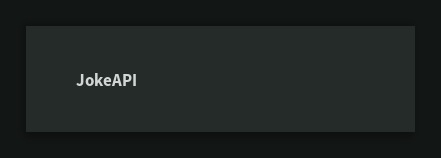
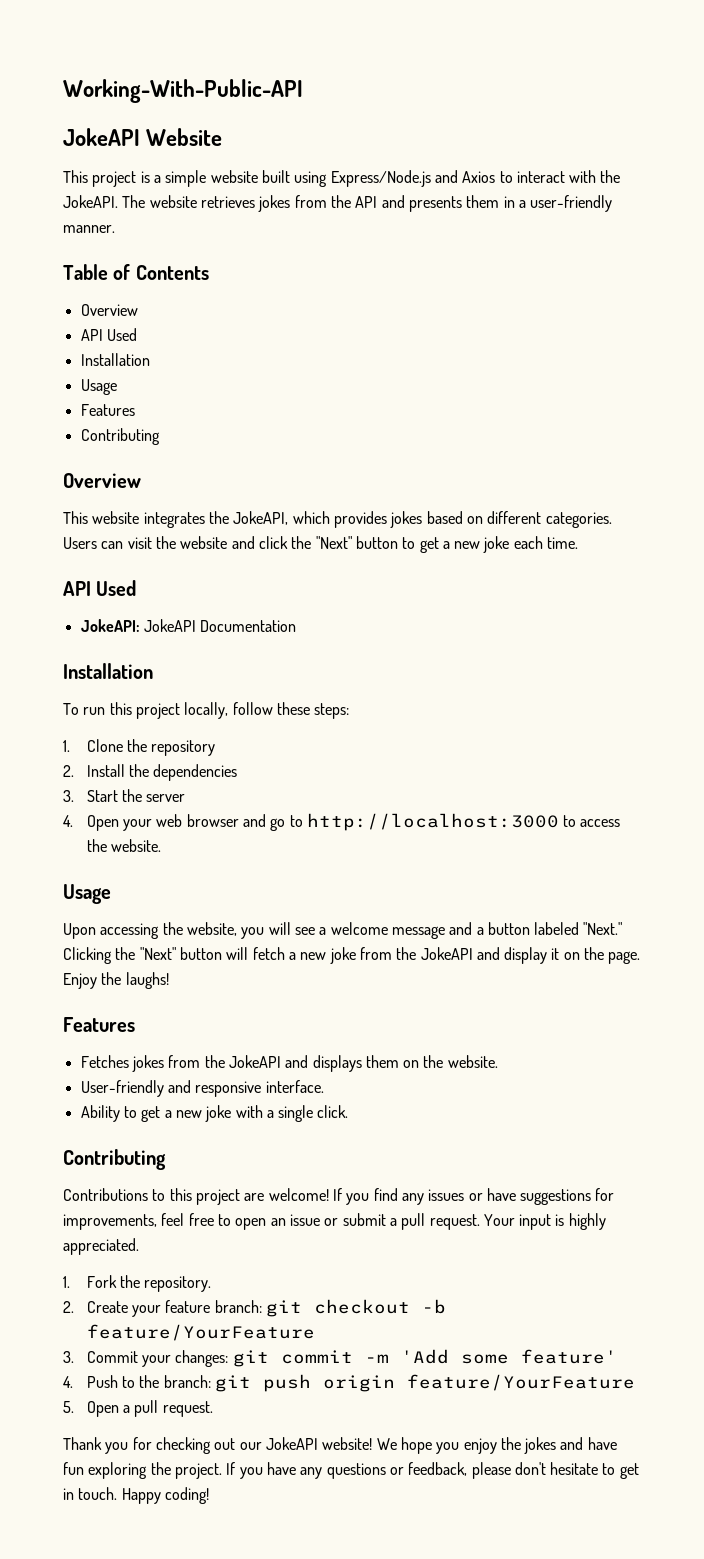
- JokeAPI
+ Working-With-Public-API
+ JokeAPI Website
+ This project is a simple website built using Express/Node.js and Axios to interact with the JokeAPI. The website retrieves jokes from the API and presents them in a user-friendly manner.
+ Table of Contents
+ Overview
+ API Used
+ Installation
+ Usage
+ Features
+ Contributing
+ Overview
+ This website integrates the JokeAPI, which provides jokes based on different categories. Users can visit the website and click the "Next" button to get a new joke each time.
+ API Used
+ JokeAPI: JokeAPI Documentation
+ Installation
+ To run this project locally, follow these steps:
+ 1. Clone the repository
+ 2. Install the dependencies
+ 3. Start the server
+ 4. Open your web browser and go to http://localhost:3000 to access the website.
+ Usage
+ Upon accessing the website, you will see a welcome message and a button labeled "Next." Clicking the "Next" button will fetch a new joke from the JokeAPI and display it on the page. Enjoy the laughs!
+ Features
+ Fetches jokes from the JokeAPI and displays them on the website.
+ User-friendly and responsive interface.
+ Ability to get a new joke with a single click.
+ Contributing
+ Contributions to this project are welcome! If you find any issues or have suggestions for improvements, feel free to open an issue or submit a pull request. Your input is highly appreciated.
+ 1. Fork the repository.
+ 2. Create your feature branch: git checkout -b feature/YourFeature
+ 3. Commit your changes: git commit -m 'Add some feature'
+ 4. Push to the branch: git push origin feature/YourFeature
+ 5. Open a pull request.
+ Thank you for checking out our JokeAPI website! We hope you enjoy the jokes and have fun exploring the project. If you have any questions or feedback, please don't hesitate to get in touch. Happy coding!

